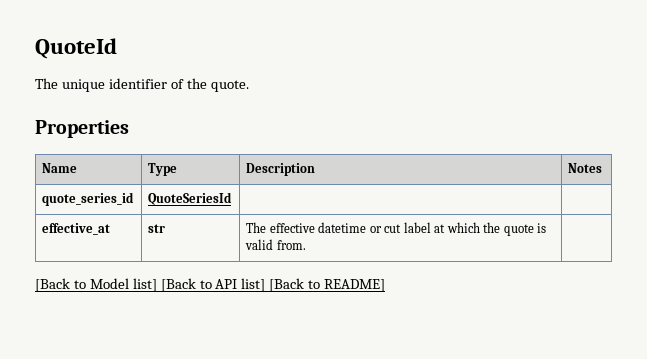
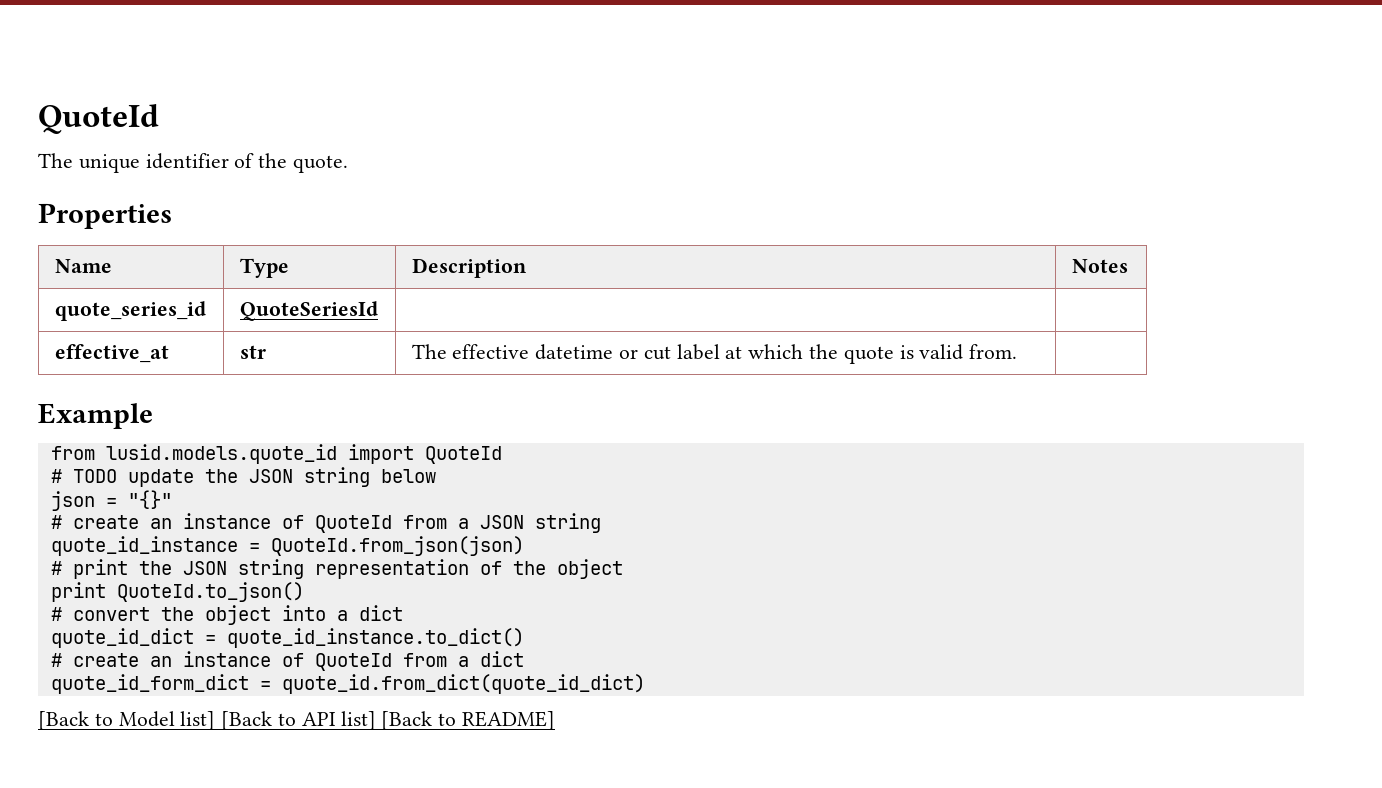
+ Example
+ from lusid.models.quote_id import QuoteId
+ # TODO update the JSON string below
+ json = "{}"
+ # create an instance of QuoteId from a JSON string
+ quote_id_instance = QuoteId.from_json(json)
+ # print the JSON string representation of the object
+ print QuoteId.to_json()
+ # convert the object into a dict
+ quote_id_dict = quote_id_instance.to_dict()
+ # create an instance of QuoteId from a dict
+ quote_id_form_dict = quote_id.from_dict(quote_id_dict)

